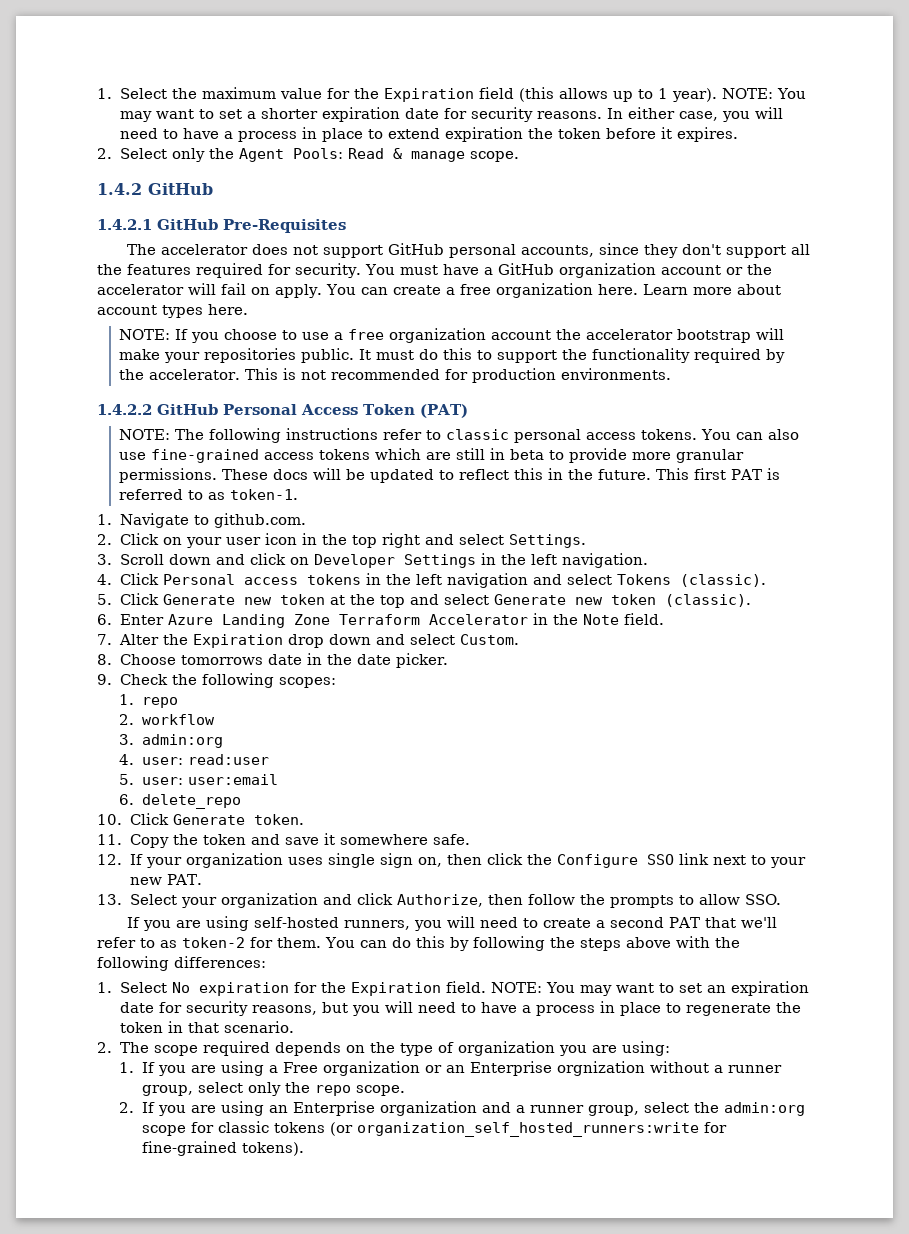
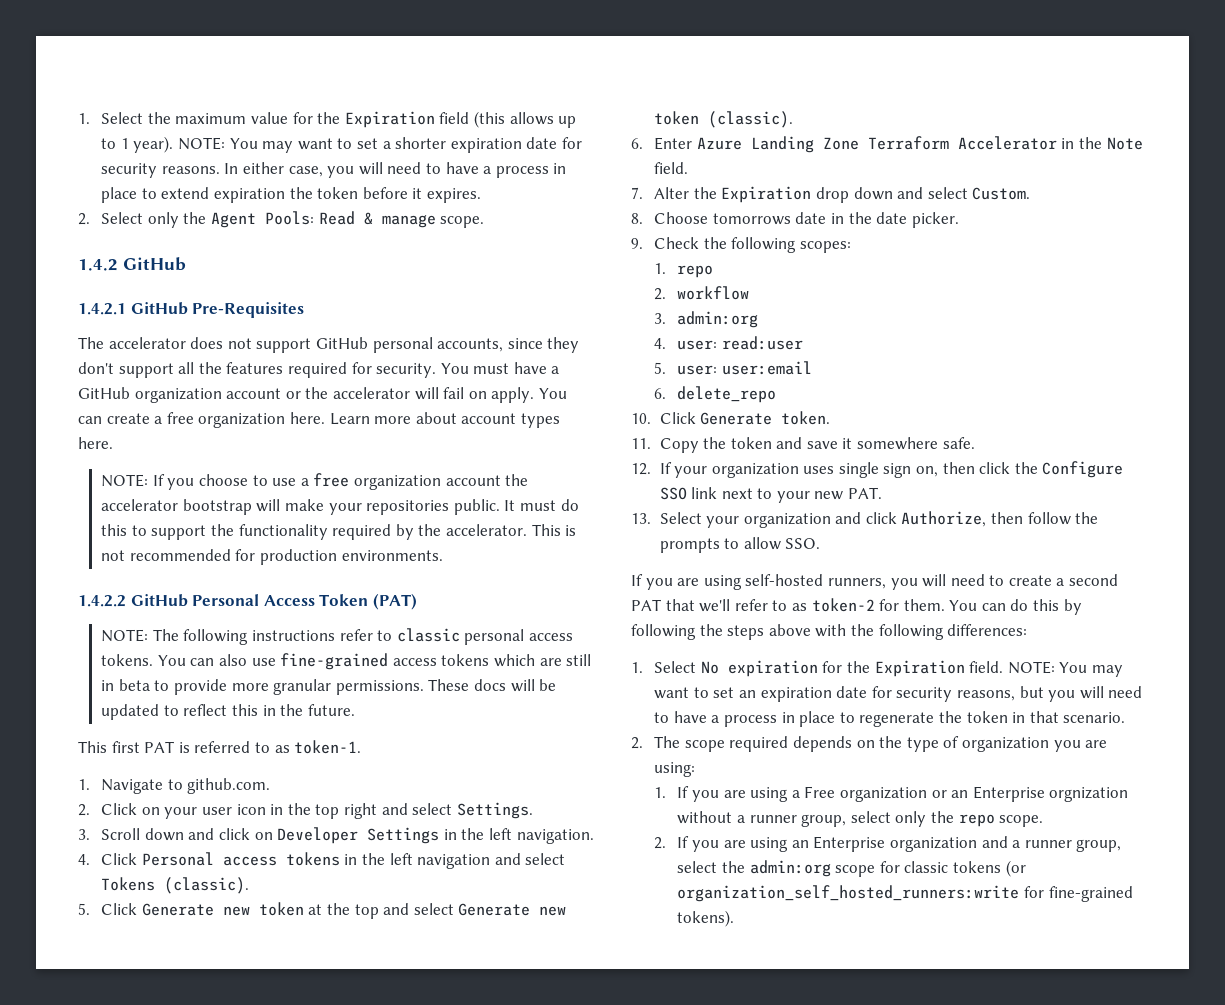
- These docs will be updated to reflect this in the future. This first PAT is referred to as token-1.
+ These docs will be updated to reflect this in the future.
+ This first PAT is referred to as token-1.

